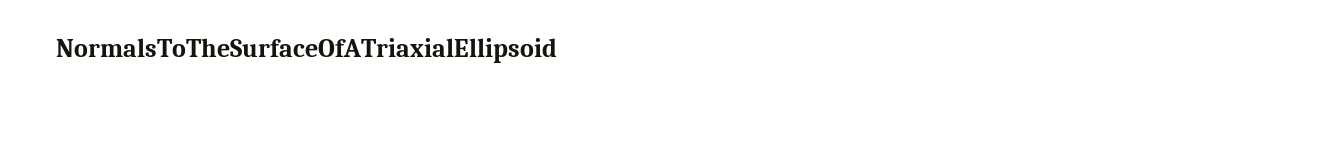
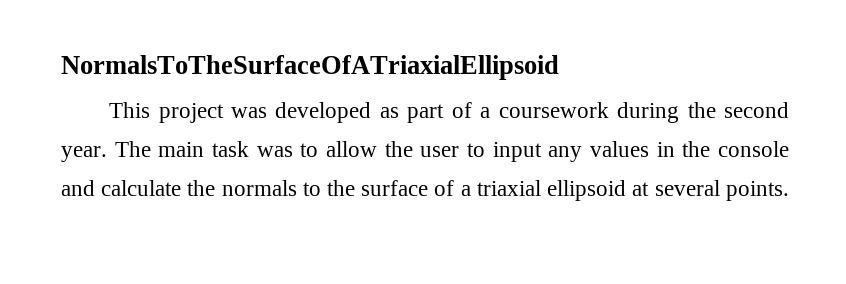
+ This project was developed as part of a coursework during the second year. The main task was to allow the user to input any values in the console and calculate the normals to the surface of a triaxial ellipsoid at several points.

